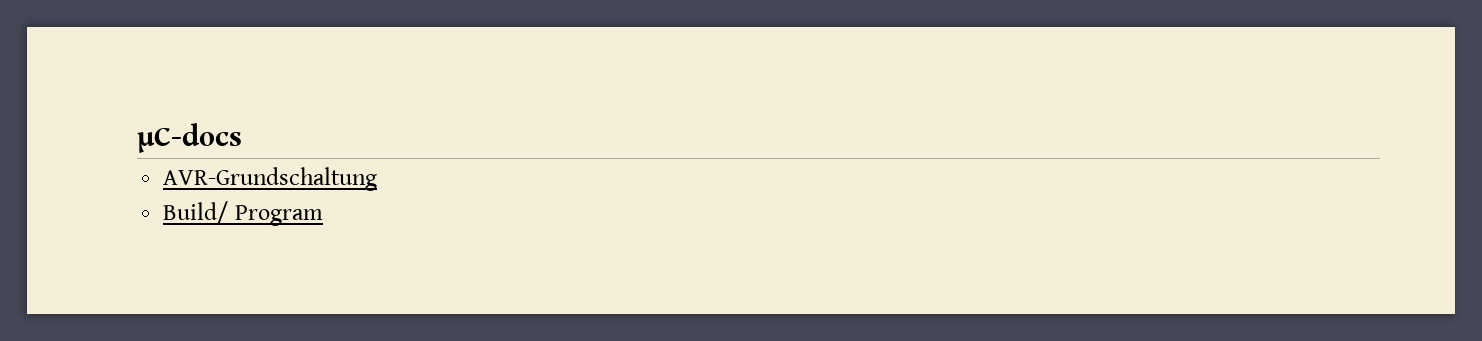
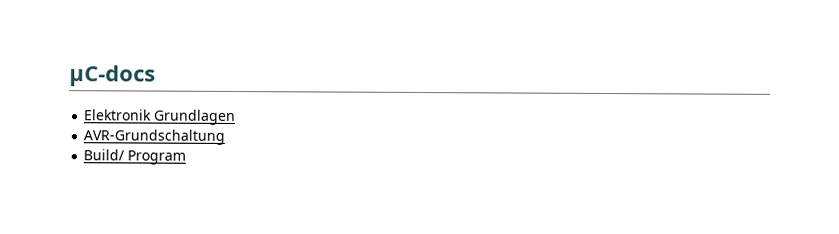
+ Elektronik Grundlagen

